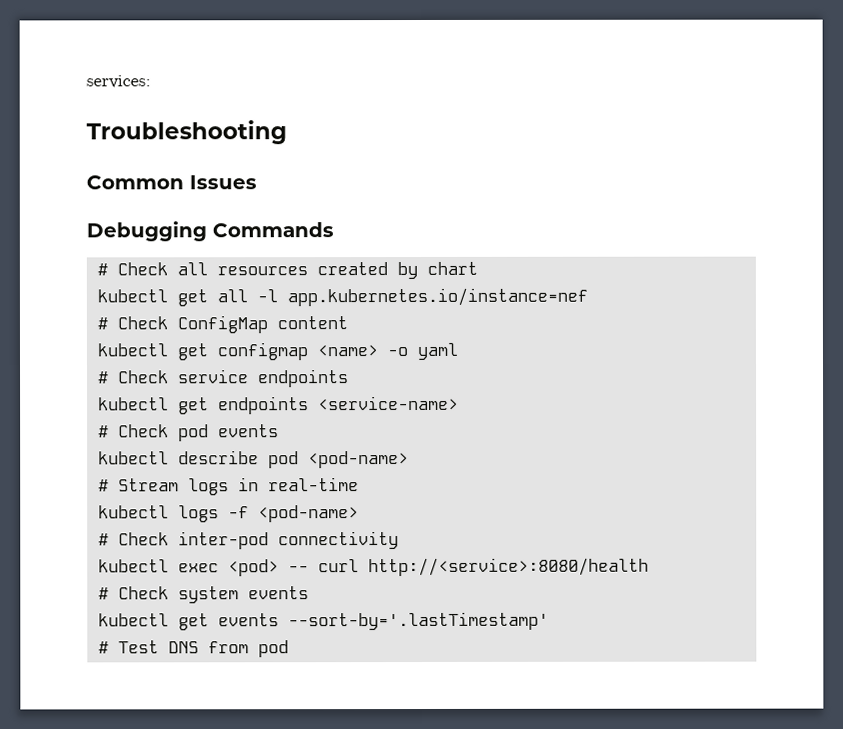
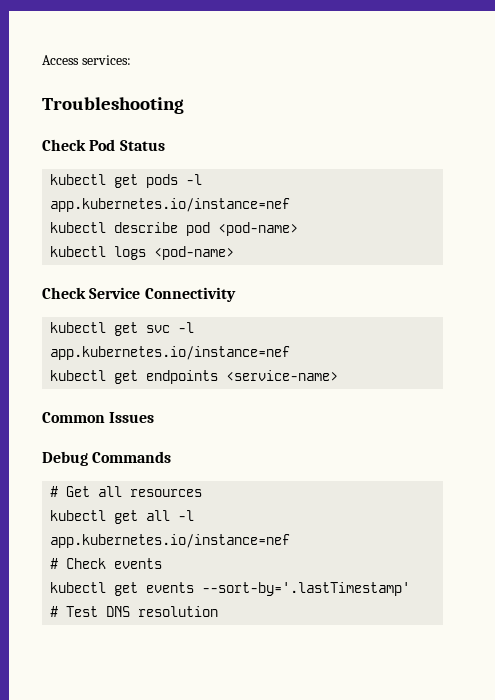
- services:
+ Access services:
+ Check Pod Status
+ kubectl get pods -l app.kubernetes.io/instance=nef
+ kubectl describe pod <pod-name>
+ kubectl logs <pod-name>
+ Check Service Connectivity
+ kubectl get svc -l app.kubernetes.io/instance=nef
+ kubectl get endpoints <service-name>
- Debugging Commands
+ Debug Commands
- # Check all resources created by chart
+ # Get all resources
- # Check ConfigMap content
- kubectl get configmap <name> -o yaml
- # Check service endpoints
- kubectl get endpoints <service-name>
- # Check pod events
- kubectl describe pod <pod-name>
- # Stream logs in real-time
- kubectl logs -f <pod-name>
- # Check inter-pod connectivity
- kubectl exec <pod> -- curl http://<service>:8080/health
- # Check system events
+ # Check events
- # Test DNS from pod
+ # Test DNS resolution

